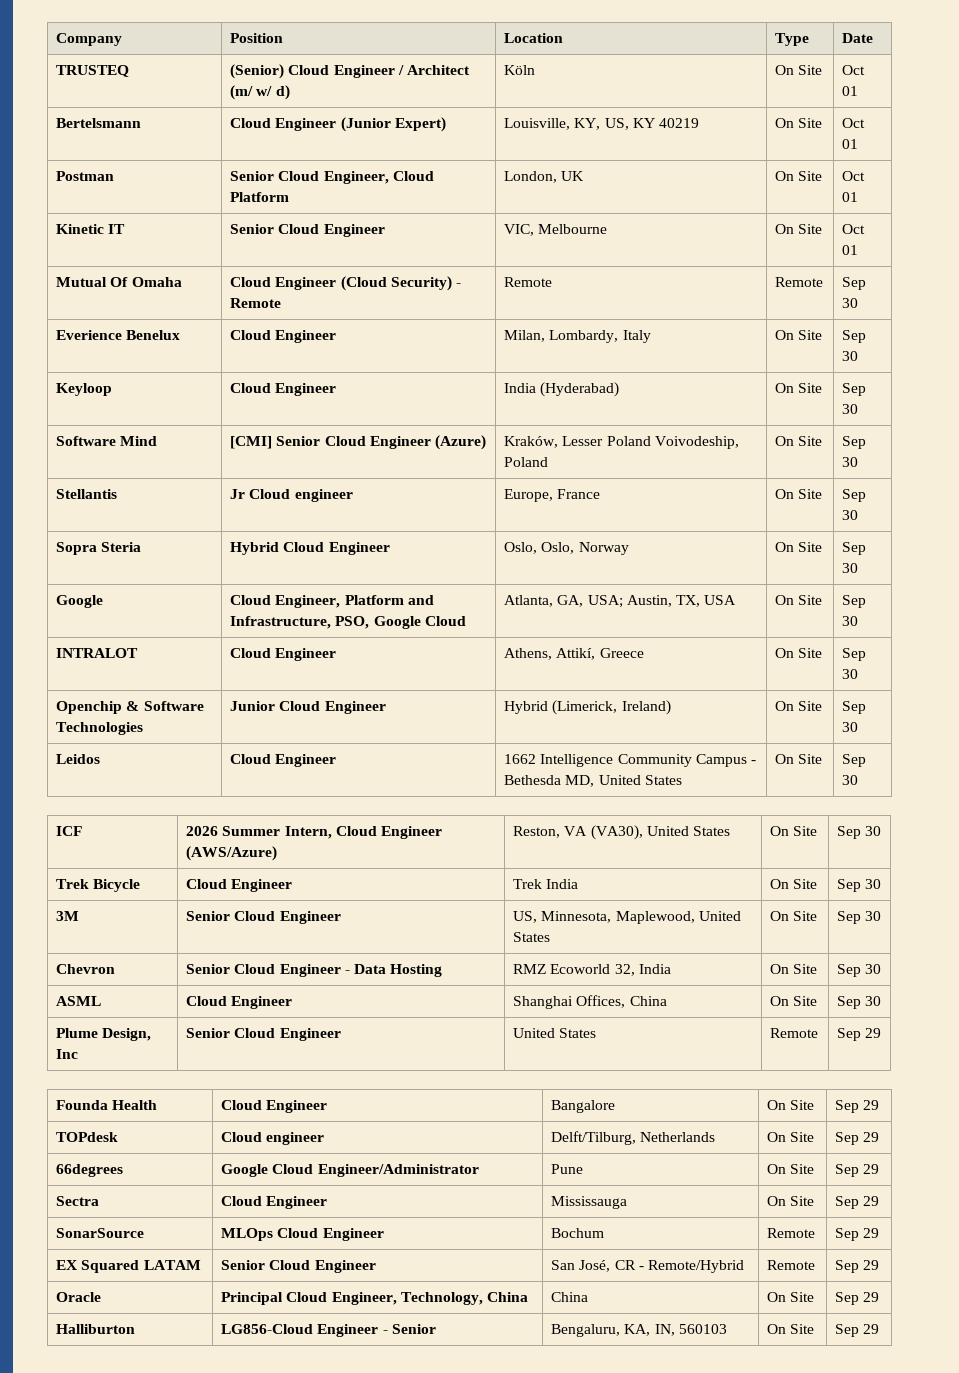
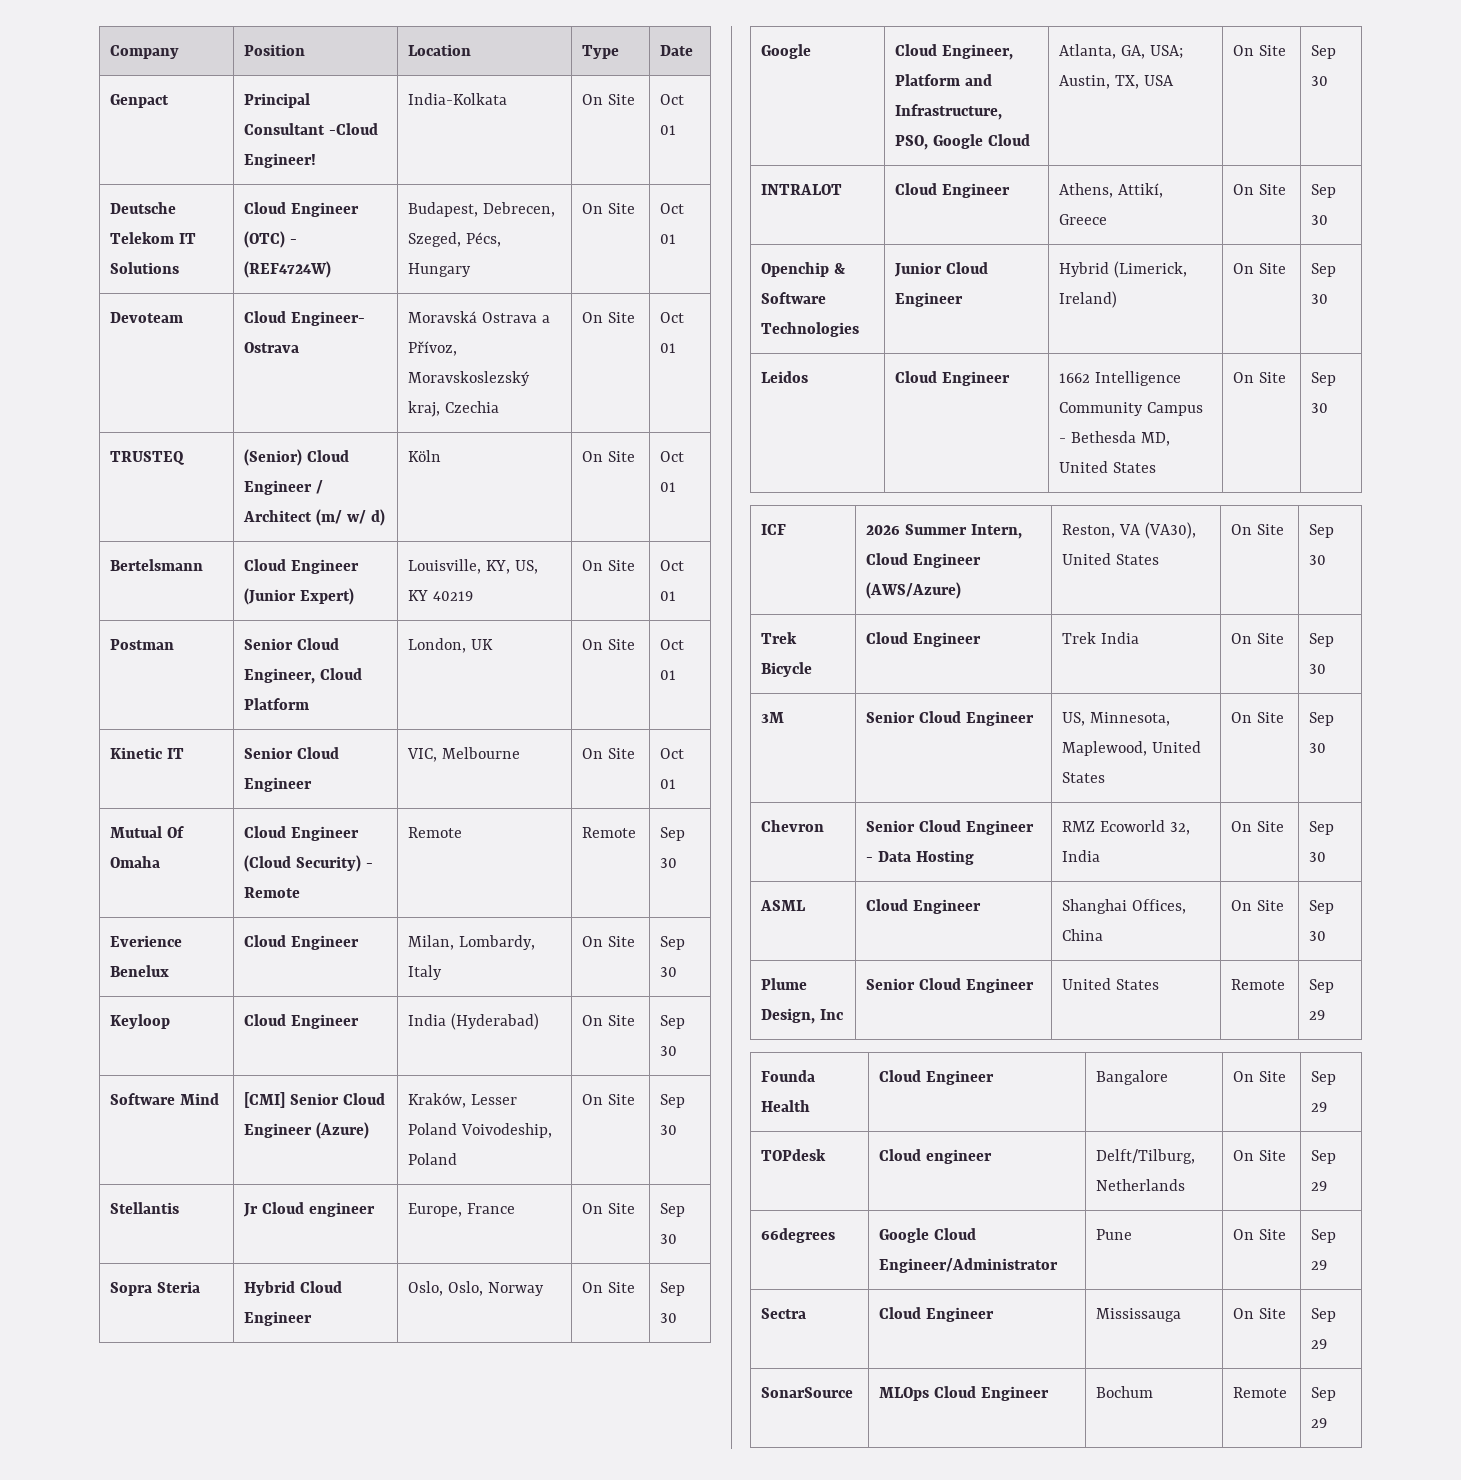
+ Genpact | Principal Consultant -Cloud Engineer! | India-Kolkata | On Site | Oct 01
+ Deutsche Telekom IT Solutions | Cloud Engineer (OTC) - (REF4724W) | Budapest, Debrecen, Szeged, Pécs, Hungary | On Site | Oct 01
+ Devoteam | Cloud Engineer- Ostrava | Moravská Ostrava a Přívoz, Moravskoslezský kraj, Czechia | On Site | Oct 01
- EX Squared LATAM | Senior Cloud Engineer | San José, CR - Remote/Hybrid | Remote | Sep 29
- Oracle | Principal Cloud Engineer, Technology, China | China | On Site | Sep 29
- Halliburton | LG856-Cloud Engineer - Senior | Bengaluru, KA, IN, 560103 | On Site | Sep 29

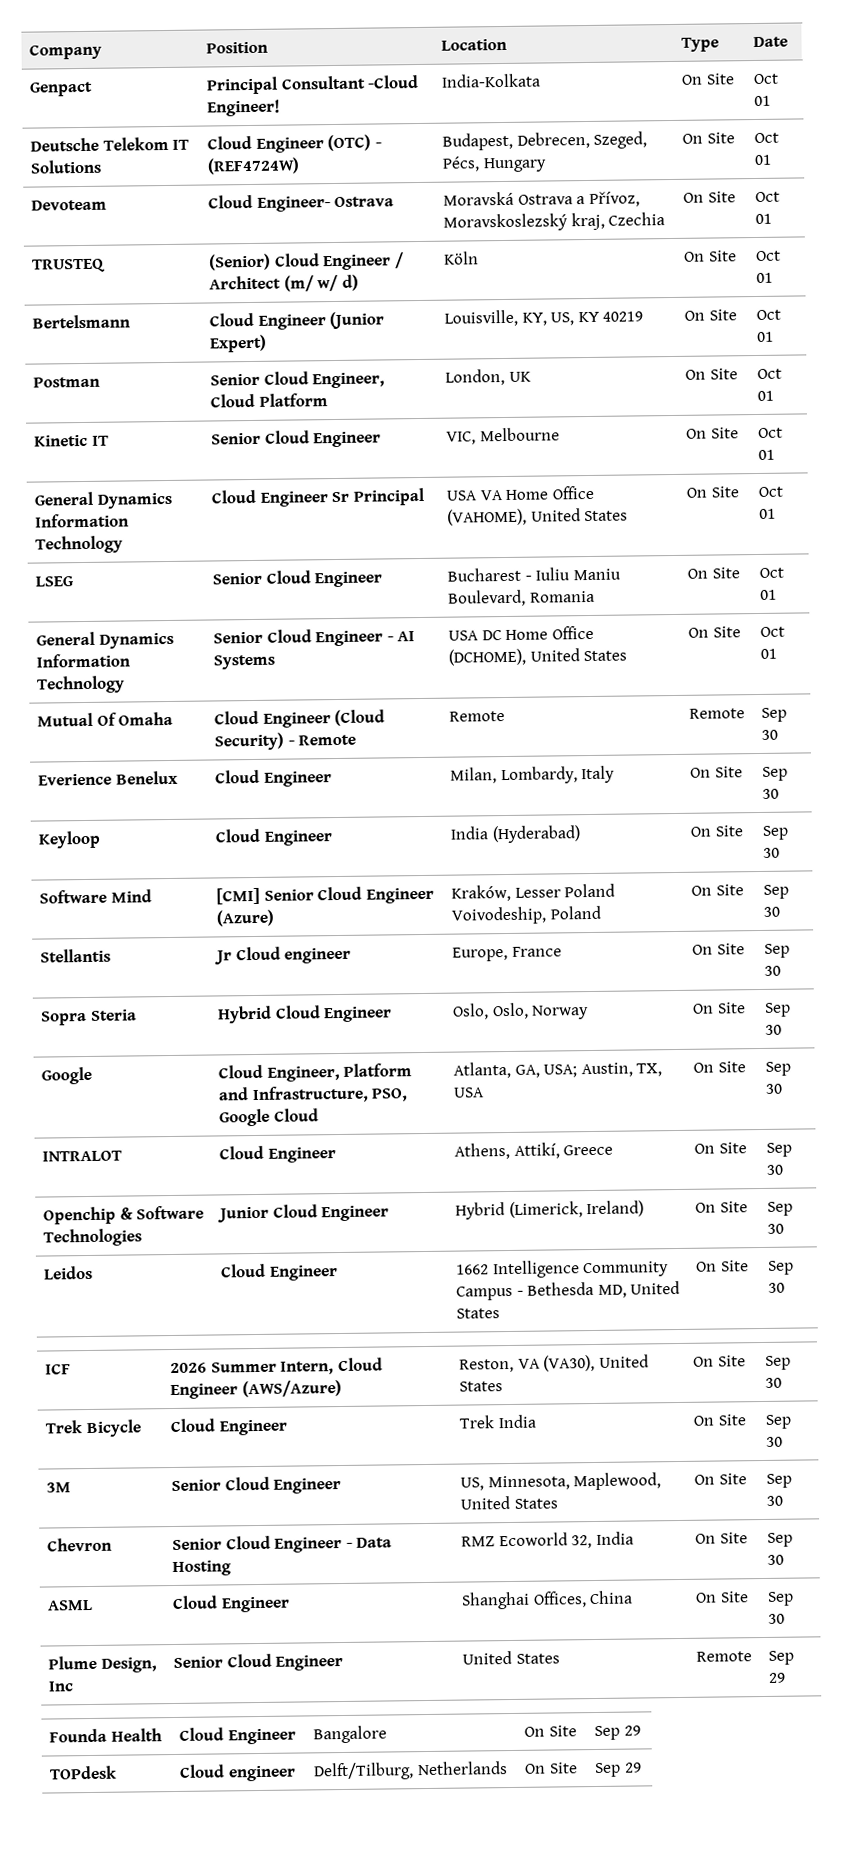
+ General Dynamics Information Technology | Cloud Engineer Sr Principal | USA VA Home Office (VAHOME), United States | On Site | Oct 01
+ LSEG | Senior Cloud Engineer | Bucharest - Iuliu Maniu Boulevard, Romania | On Site | Oct 01
+ General Dynamics Information Technology | Senior Cloud Engineer - AI Systems | USA DC Home Office (DCHOME), United States | On Site | Oct 01
- 66degrees | Google Cloud Engineer/Administrator | Pune | On Site | Sep 29
- Sectra | Cloud Engineer | Mississauga | On Site | Sep 29
- SonarSource | MLOps Cloud Engineer | Bochum | Remote | Sep 29

